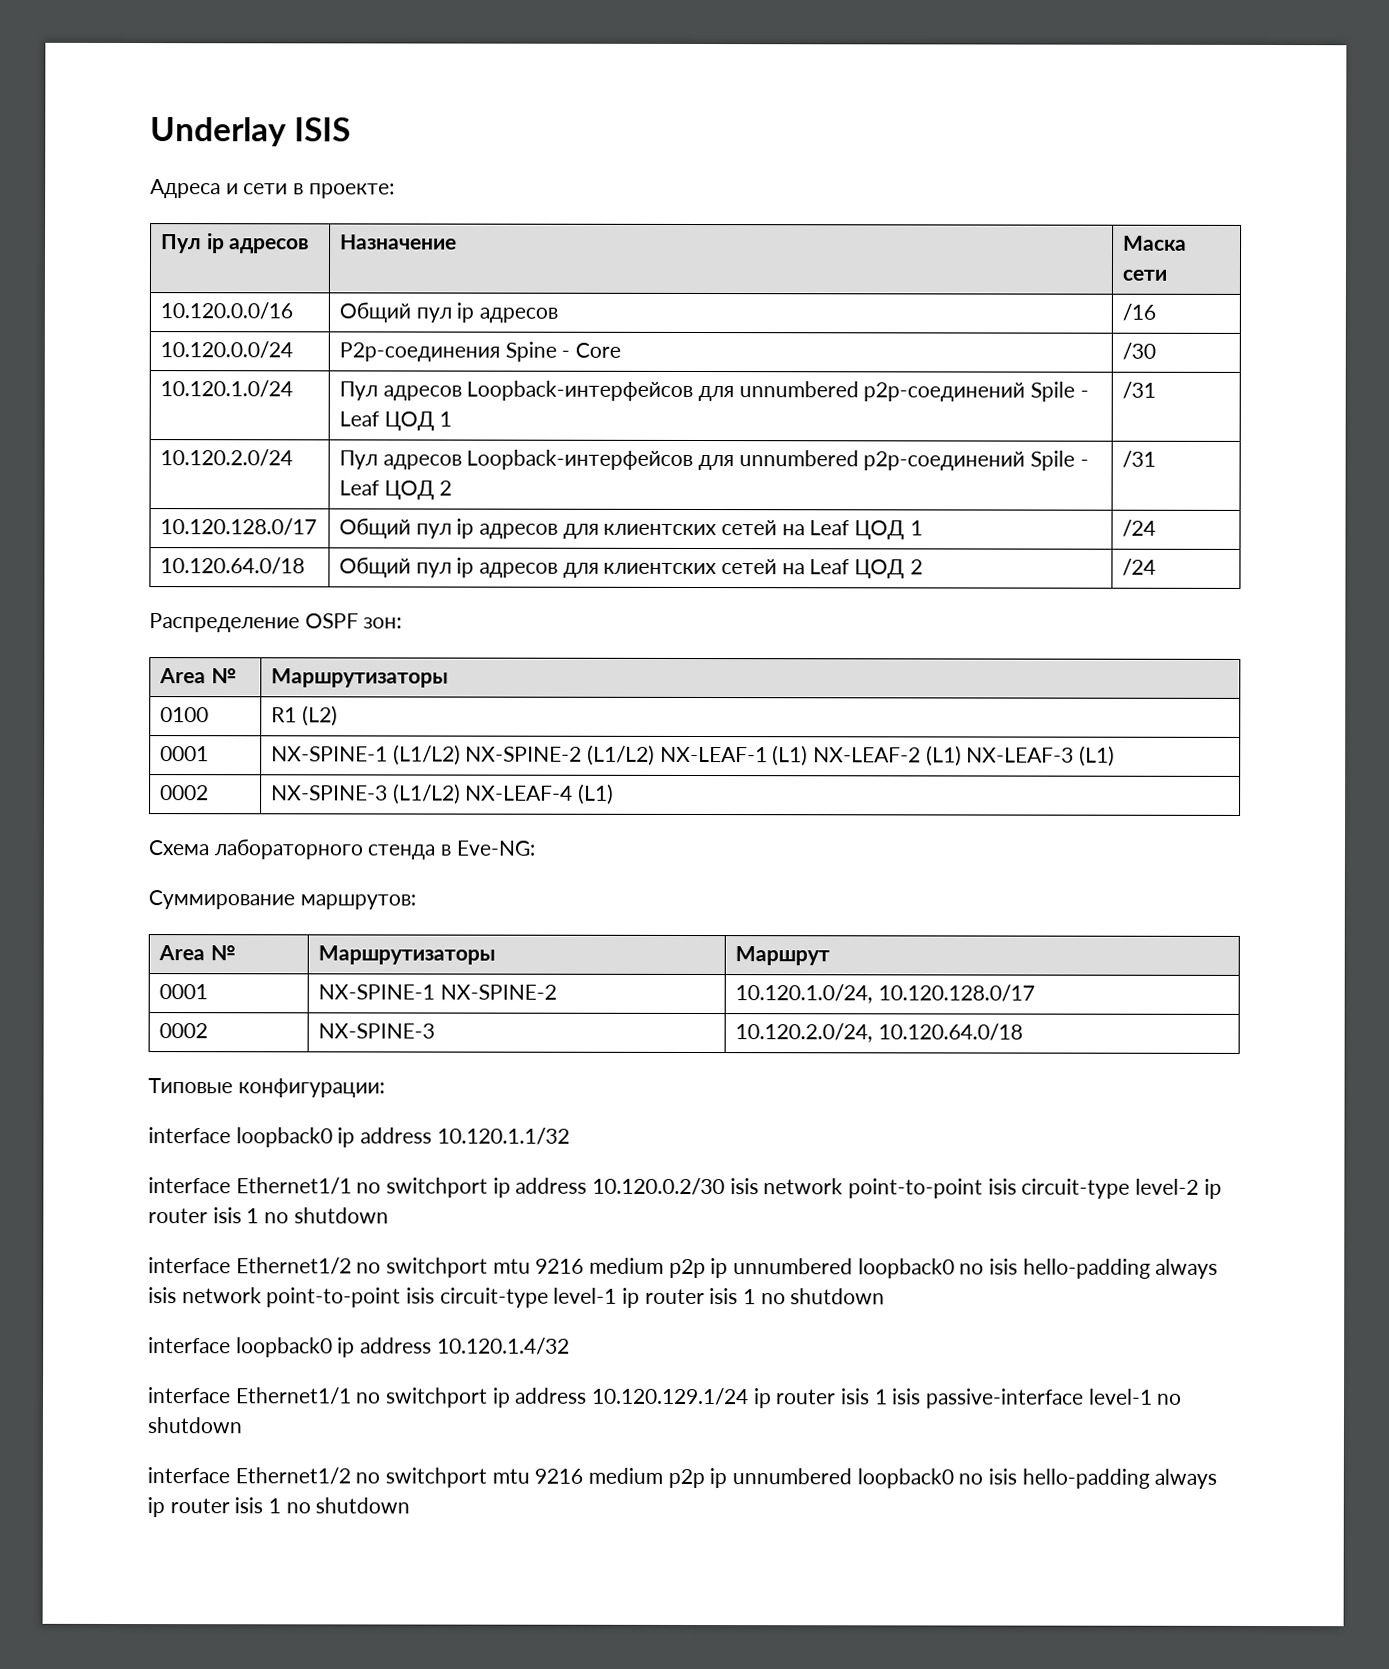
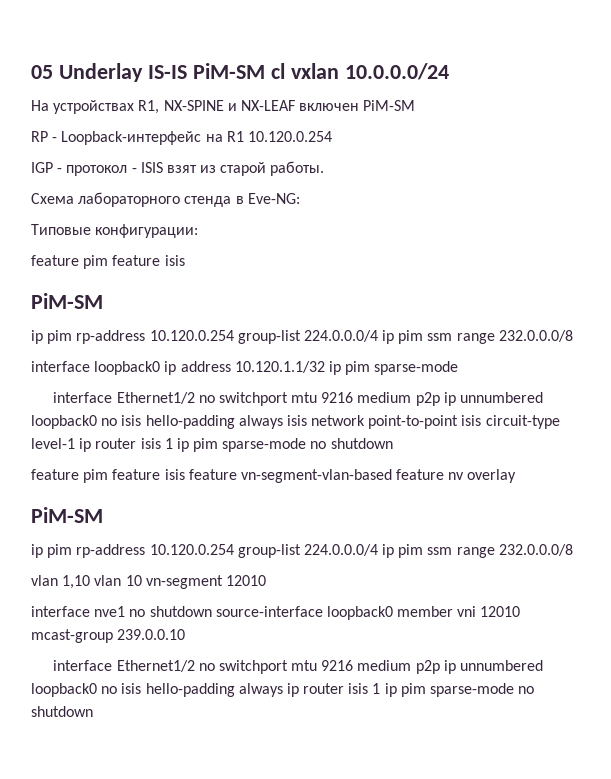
- Underlay ISIS
- Адреса и сети в проекте:
- Пул ip адресов | Назначение | Маска сети
- 10.120.0.0/16 | Общий пул ip адресов | /16
- 10.120.0.0/24 | P2p-соединения Spine - Core | /30
- 10.120.1.0/24 | Пул адресов Loopback-интерфейсов для unnumbered p2p-соединений Spile - Leaf ЦОД 1 | /31
- 10.120.2.0/24 | Пул адресов Loopback-интерфейсов для unnumbered p2p-соединений Spile - Leaf ЦОД 2 | /31
- 10.120.128.0/17 | Общий пул ip адресов для клиентских сетей на Leaf ЦОД 1 | /24
- 10.120.64.0/18 | Общий пул ip адресов для клиентских сетей на Leaf ЦОД 2 | /24
- Распределение OSPF зон:
- Area № | Маршрутизаторы
- 0100 | R1 (L2)
- 0001 | NX-SPINE-1 (L1/L2) NX-SPINE-2 (L1/L2) NX-LEAF-1 (L1) NX-LEAF-2 (L1) NX-LEAF-3 (L1)
- 0002 | NX-SPINE-3 (L1/L2) NX-LEAF-4 (L1)
+ 05 Underlay IS-IS PiM-SM cl vxlan 10.0.0.0/24
+ На устройствах R1, NX-SPINE и NX-LEAF включен PiM-SM
+ RP - Loopback-интерфейс на R1 10.120.0.254
+ IGP - протокол - ISIS взят из старой работы.
- Суммирование маршрутов:
- Area № | Маршрутизаторы | Маршрут
- 0001 | NX-SPINE-1 NX-SPINE-2 | 10.120.1.0/24, 10.120.128.0/17
- 0002 | NX-SPINE-3 | 10.120.2.0/24, 10.120.64.0/18
  Типовые конфигурации:
+ feature pim feature isis
+ PiM-SM
+ ip pim rp-address 10.120.0.254 group-list 224.0.0.0/4 ip pim ssm range 232.0.0.0/8
- interface loopback0 ip address 10.120.1.1/32
- interface Ethernet1/1 no switchport ip address 10.120.0.2/30 isis network point-to-point isis circuit-type level-2 ip router isis 1 no shutdown
+ interface loopback0 ip address 10.120.1.1/32 ip pim sparse-mode
- interface Ethernet1/2 no switchport mtu 9216 medium p2p ip unnumbered loopback0 no isis hello-padding always isis network point-to-point isis circuit-type level-1 ip router isis 1 no shutdown
- interface loopback0 ip address 10.120.1.4/32
- interface Ethernet1/1 no switchport ip address 10.120.129.1/24 ip router isis 1 isis passive-interface level-1 no shutdown
+ interface Ethernet1/2 no switchport mtu 9216 medium p2p ip unnumbered loopback0 no isis hello-padding always isis network point-to-point isis circuit-type level-1 ip router isis 1 ip pim sparse-mode no shutdown
+ feature pim feature isis feature vn-segment-vlan-based feature nv overlay
+ PiM-SM
+ ip pim rp-address 10.120.0.254 group-list 224.0.0.0/4 ip pim ssm range 232.0.0.0/8
+ vlan 1,10 vlan 10 vn-segment 12010
+ interface nve1 no shutdown source-interface loopback0 member vni 12010 mcast-group 239.0.0.10
- interface Ethernet1/2 no switchport mtu 9216 medium p2p ip unnumbered loopback0 no isis hello-padding always ip router isis 1 no shutdown
+ interface Ethernet1/2 no switchport mtu 9216 medium p2p ip unnumbered loopback0 no isis hello-padding always ip router isis 1 ip pim sparse-mode no shutdown

